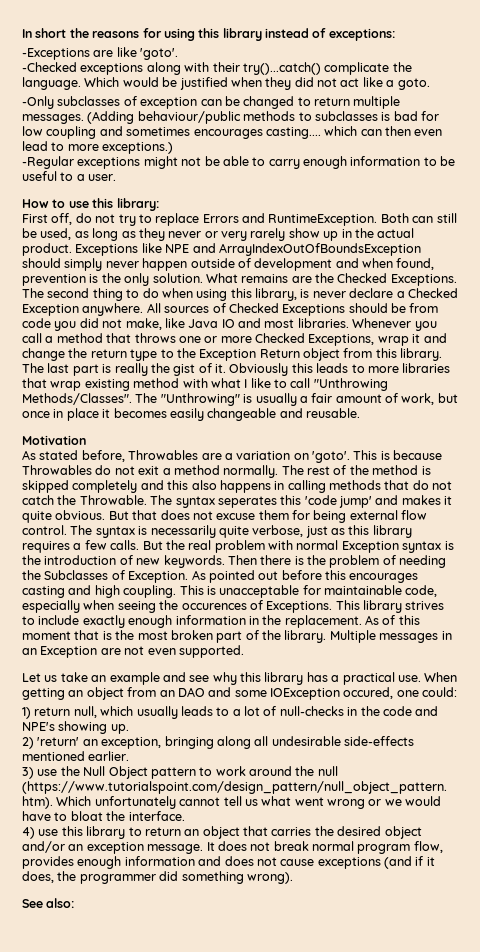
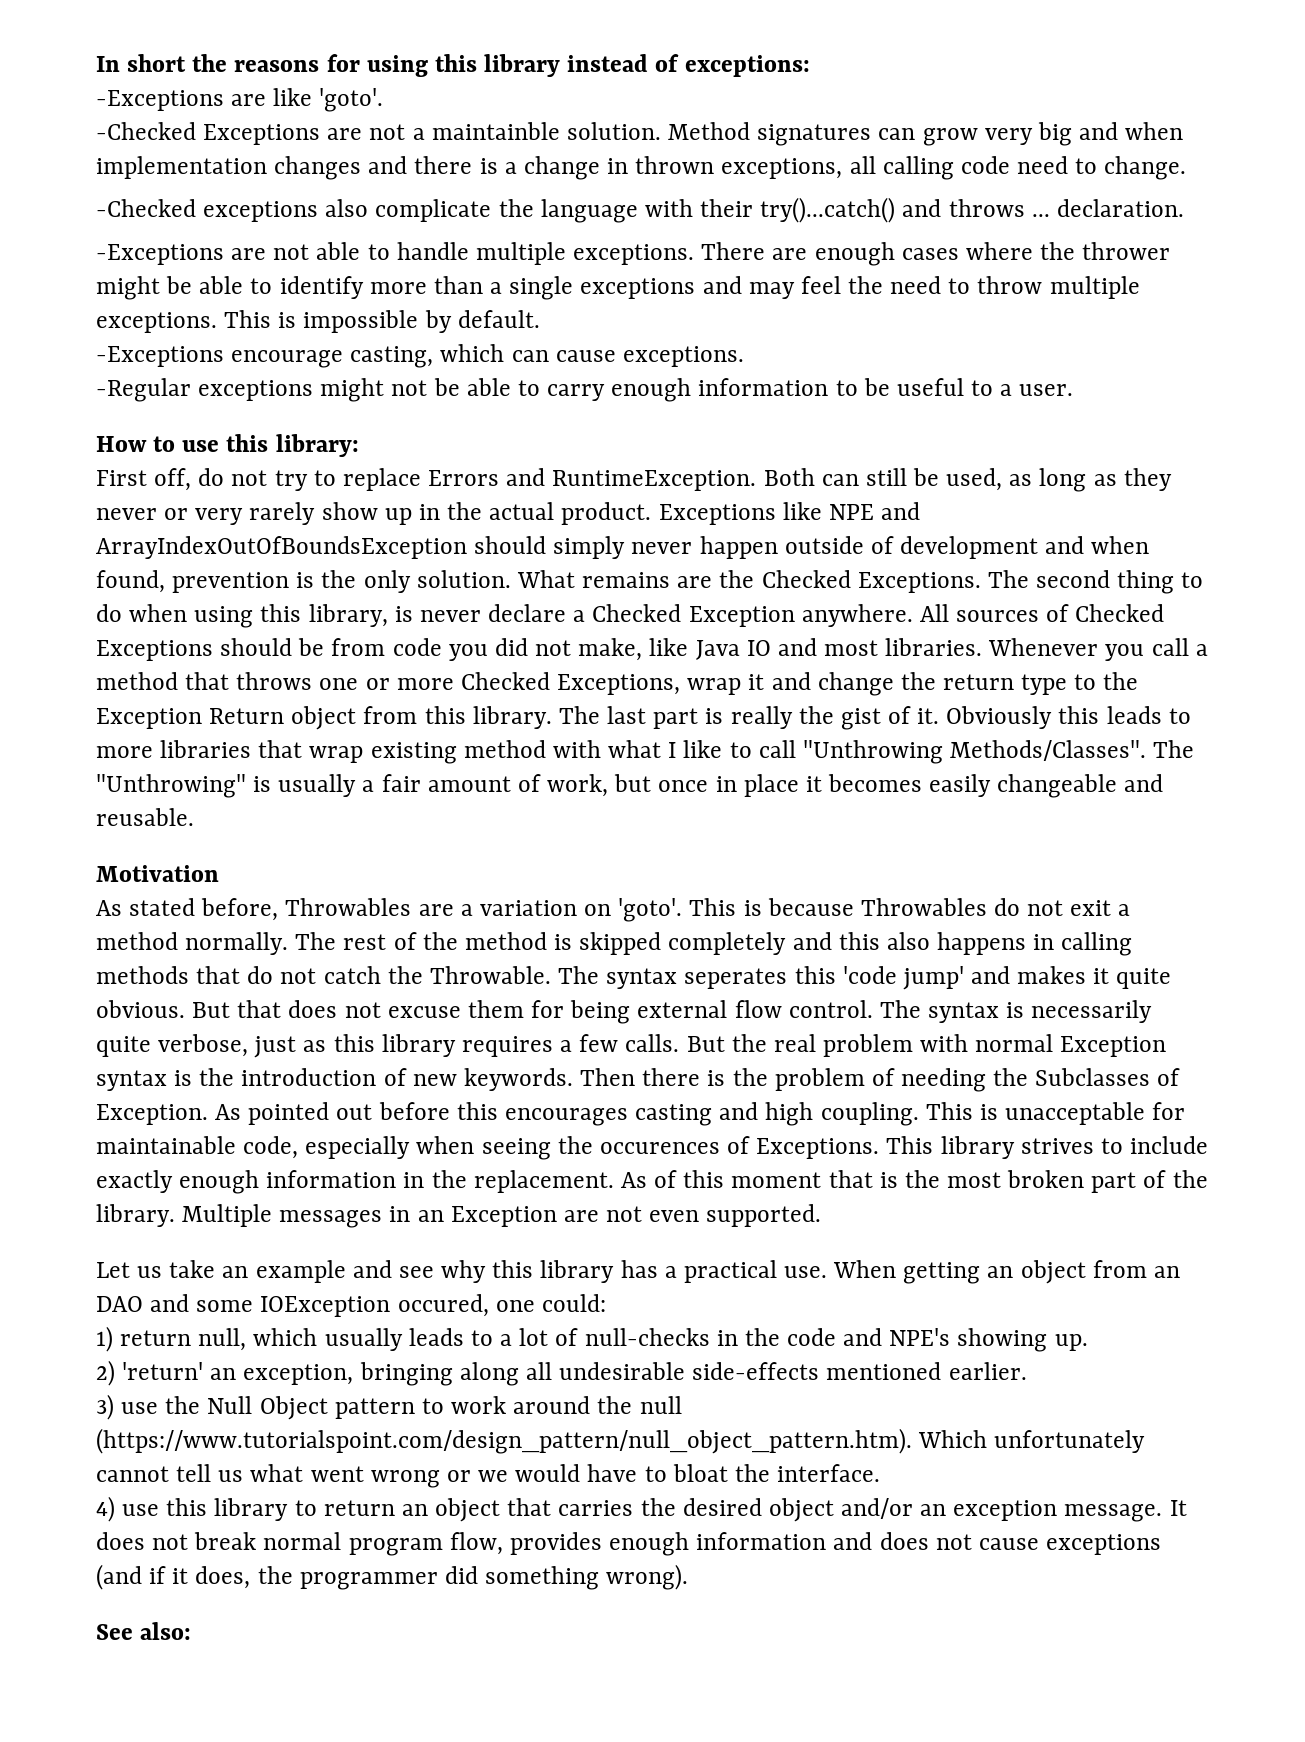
- -Checked exceptions along with their try()...catch() complicate the language. Which would be justified when they did not act like a goto.
- -Only subclasses of exception can be changed to return multiple messages. (Adding behaviour/public methods to subclasses is bad for low coupling and sometimes encourages casting.... which can then even lead to more exceptions.)
+ -Checked Exceptions are not a maintainble solution. Method signatures can grow very big and when implementation changes and there is a change in thrown exceptions, all calling code need to change.
+ -Checked exceptions also complicate the language with their try()...catch() and throws ... declaration.
+ -Exceptions are not able to handle multiple exceptions. There are enough cases where the thrower might be able to identify more than a single exceptions and may feel the need to throw multiple exceptions. This is impossible by default.
+ -Exceptions encourage casting, which can cause exceptions.

